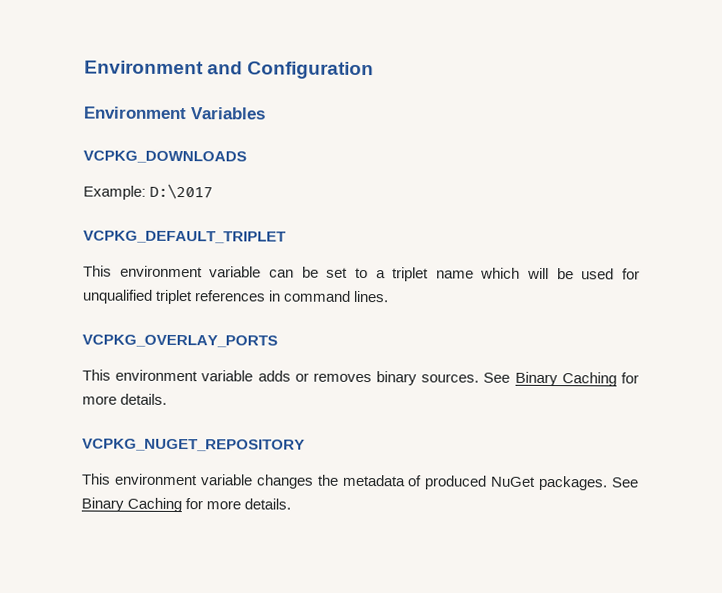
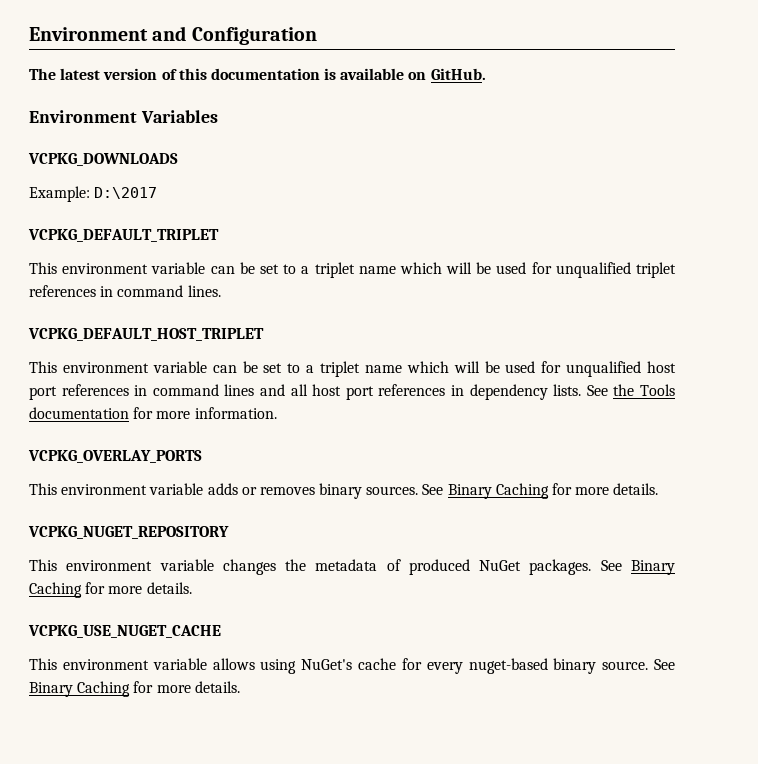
+ The latest version of this documentation is available on GitHub.
+ VCPKG_DEFAULT_HOST_TRIPLET
+ This environment variable can be set to a triplet name which will be used for unqualified host port references in command lines and all host port references in dependency lists. See the Tools documentation for more information.
+ VCPKG_USE_NUGET_CACHE
+ This environment variable allows using NuGet's cache for every nuget-based binary source. See Binary Caching for more details.

